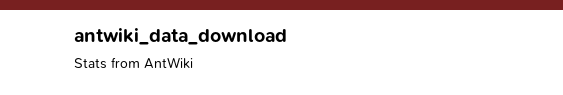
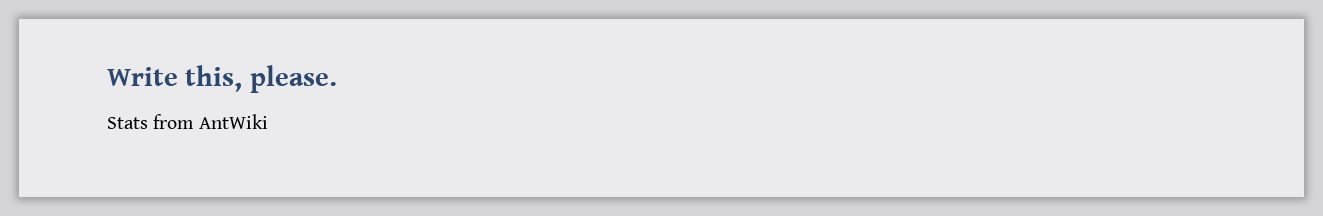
- antwiki_data_download
+ Write this, please.

